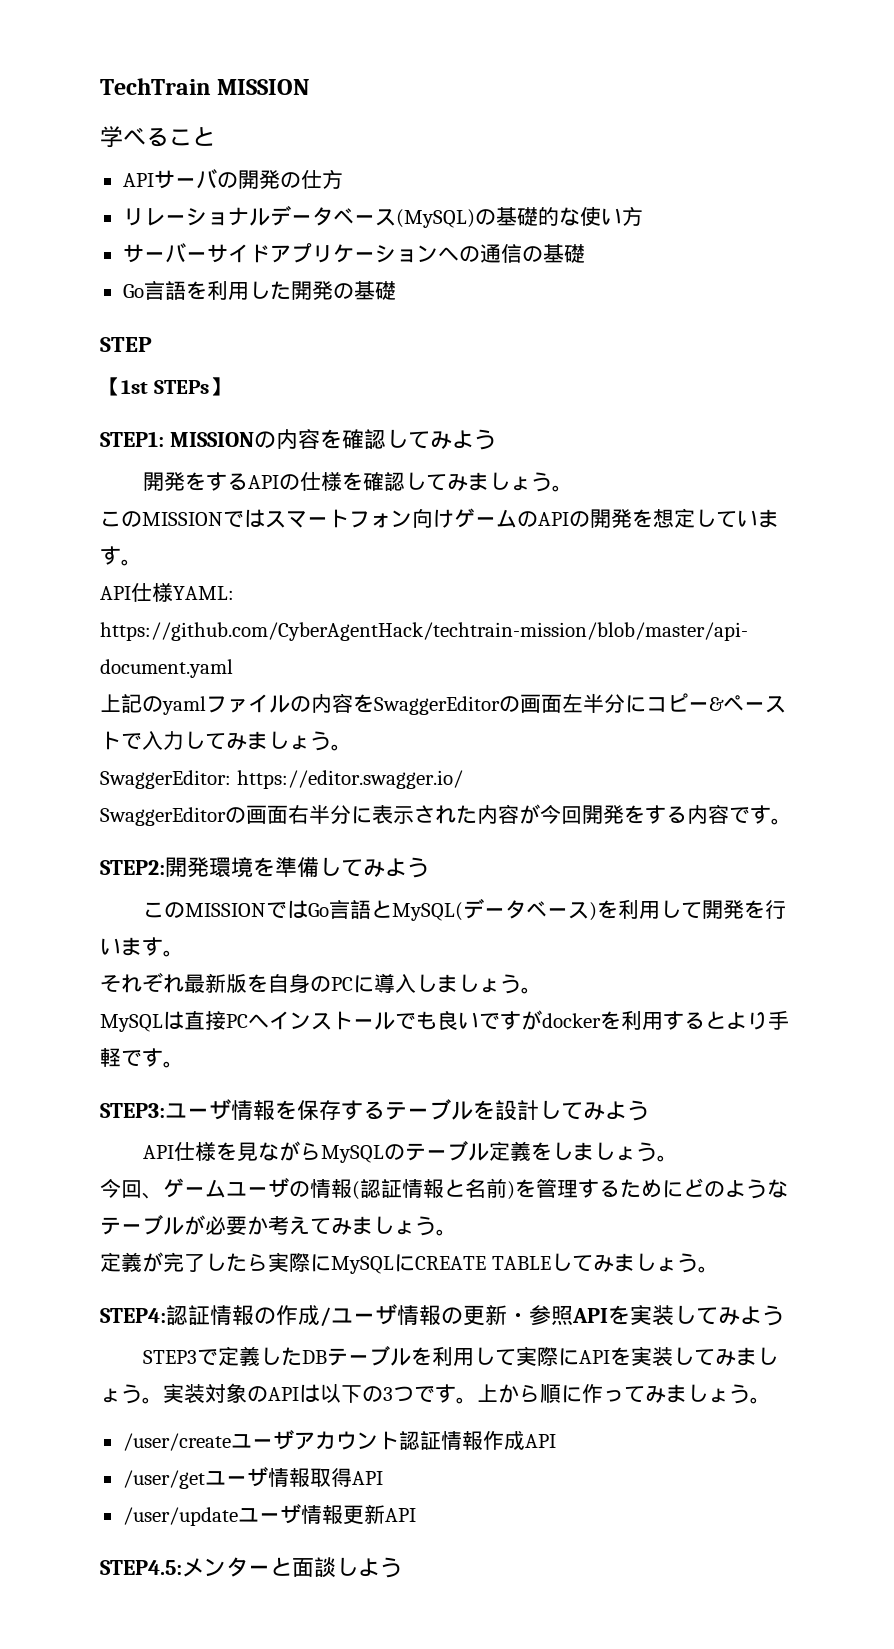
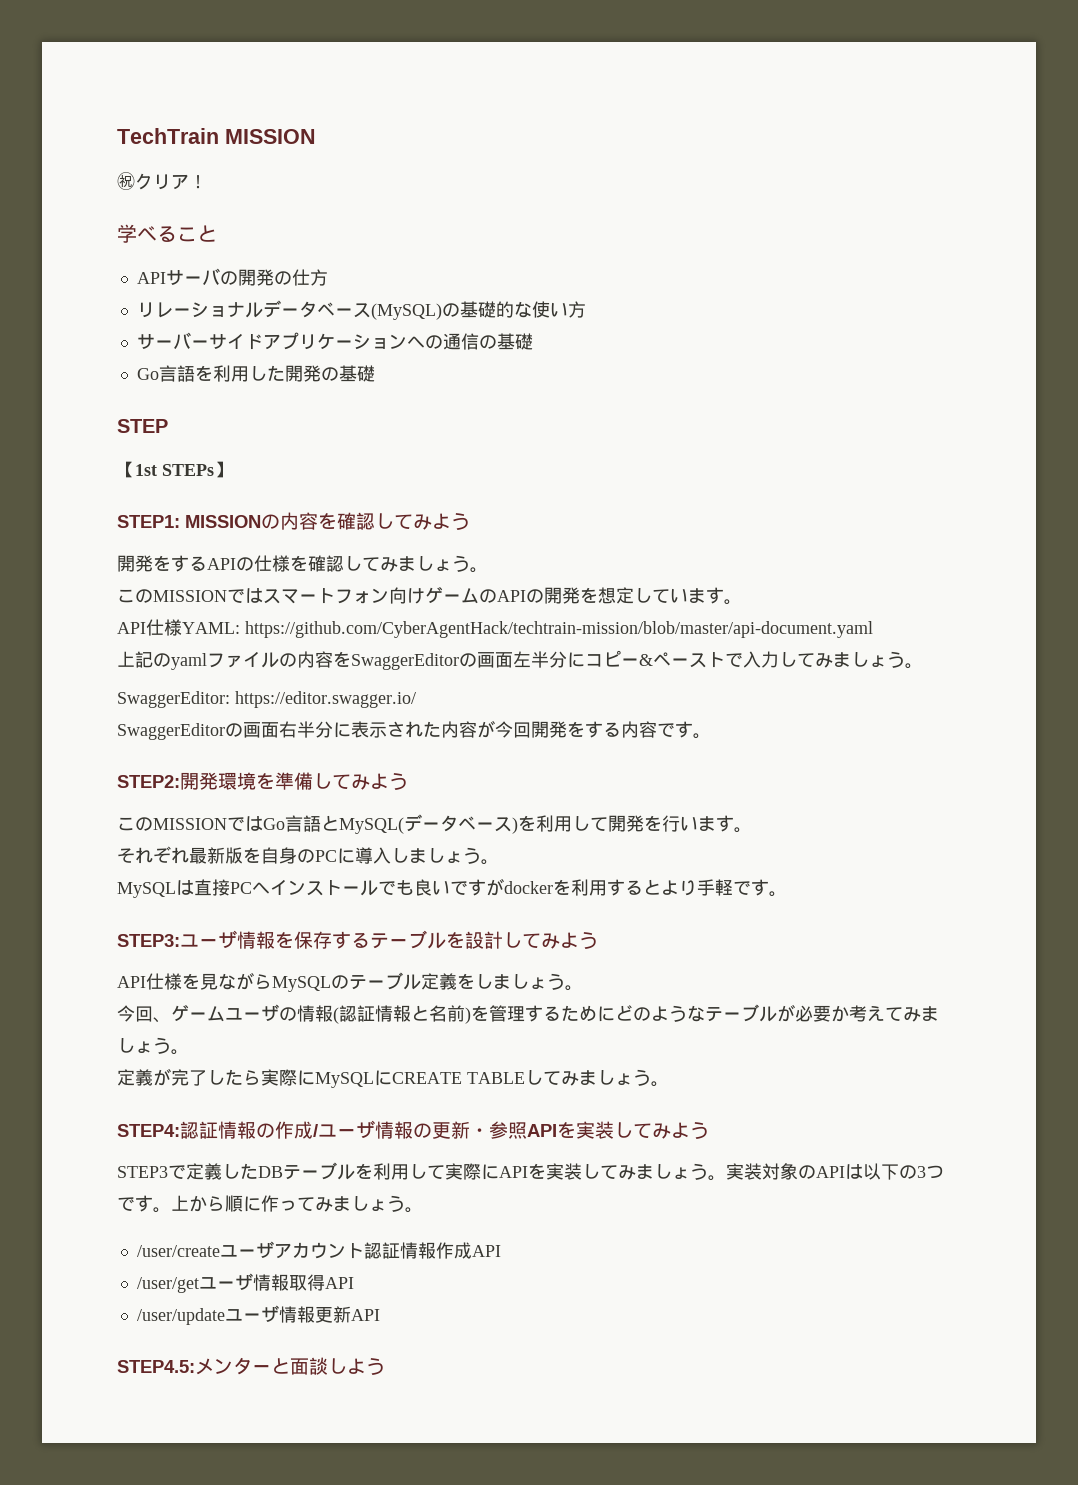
+ ㊗クリア！

